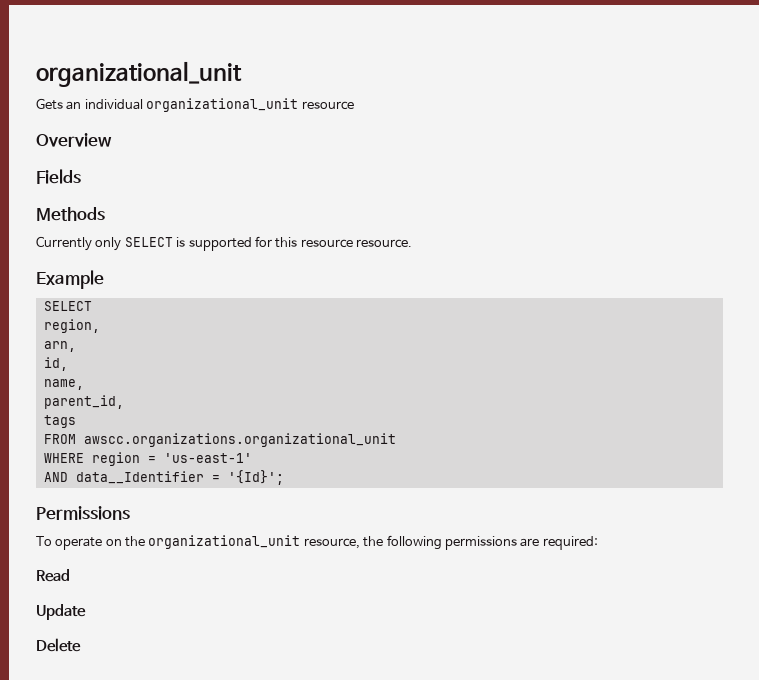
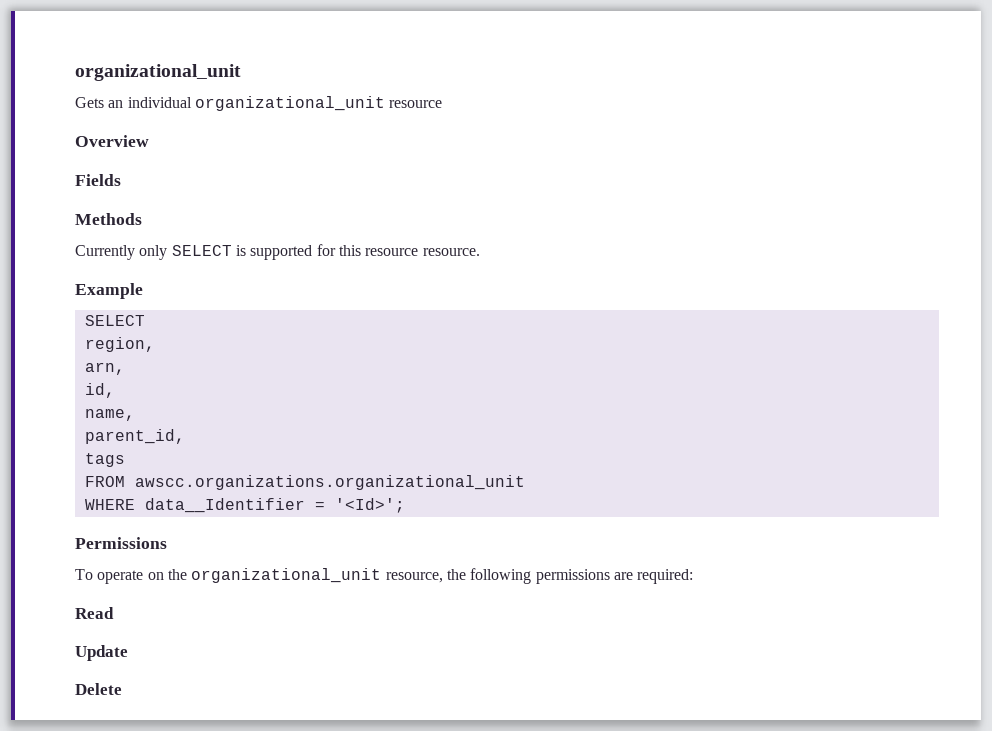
- WHERE region = 'us-east-1'
- AND data__Identifier = '{Id}';
+ WHERE data__Identifier = '<Id>';

